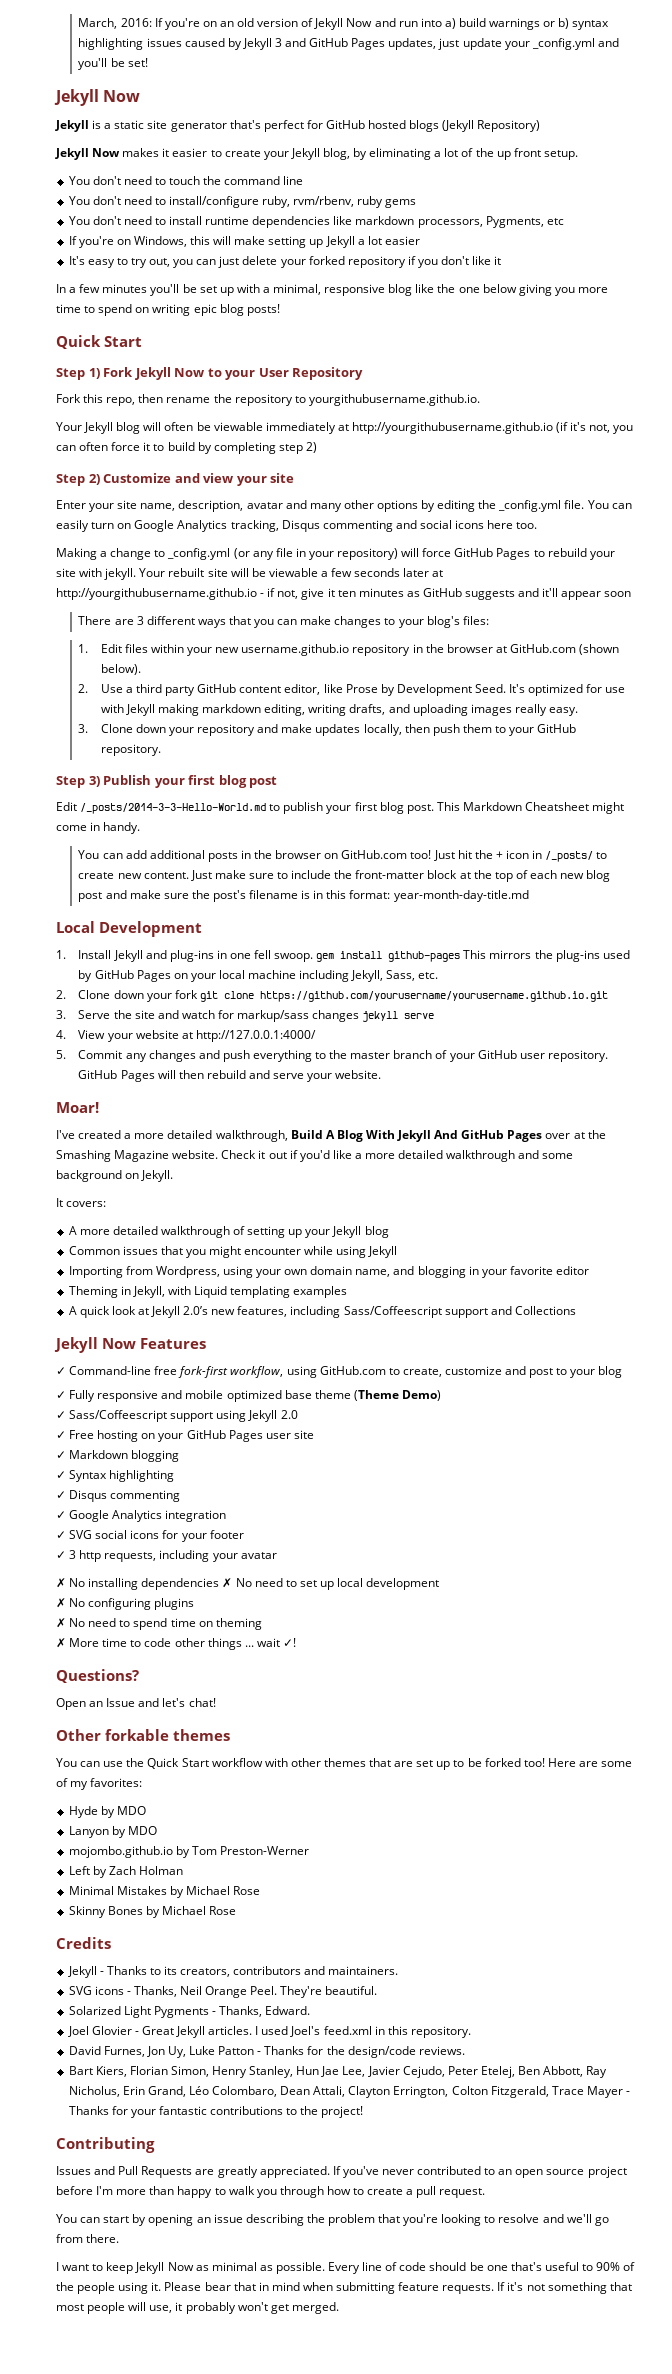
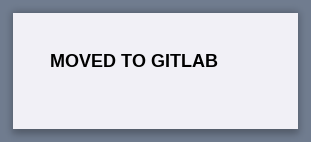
- March, 2016: If you're on an old version of Jekyll Now and run into a) build warnings or b) syntax highlighting issues caused by Jekyll 3 and GitHub Pages updates, just update your _config.yml and you'll be set!
- Jekyll Now
- Jekyll is a static site generator that's perfect for GitHub hosted blogs (Jekyll Repository)
- Jekyll Now makes it easier to create your Jekyll blog, by eliminating a lot of the up front setup.
- You don't need to touch the command line
- You don't need to install/configure ruby, rvm/rbenv, ruby gems
- You don't need to install runtime dependencies like markdown processors, Pygments, etc
- If you're on Windows, this will make setting up Jekyll a lot easier
- It's easy to try out, you can just delete your forked repository if you don't like it
- In a few minutes you'll be set up with a minimal, responsive blog like the one below giving you more time to spend on writing epic blog posts!
- Quick Start
- Step 1) Fork Jekyll Now to your User Repository
- Fork this repo, then rename the repository to yourgithubusername.github.io.
- Your Jekyll blog will often be viewable immediately at http://yourgithubusername.github.io (if it's not, you can often force it to build by completing step 2)
- Step 2) Customize and view your site
- Enter your site name, description, avatar and many other options by editing the _config.yml file. You can easily turn on Google Analytics tracking, Disqus commenting and social icons here too.
- Making a change to _config.yml (or any file in your repository) will force GitHub Pages to rebuild your site with jekyll. Your rebuilt site will be viewable a few seconds later at http://yourgithubusername.github.io - if not, give it ten minutes as GitHub suggests and it'll appear soon
- There are 3 different ways that you can make changes to your blog's files:
- 1. Edit files within your new username.github.io repository in the browser at GitHub.com (shown below).
- 2. Use a third party GitHub content editor, like Prose by Development Seed. It's optimized for use with Jekyll making markdown editing, writing drafts, and uploading images really easy.
- 3. Clone down your repository and make updates locally, then push them to your GitHub repository.
- Step 3) Publish your first blog post
- Edit /_posts/2014-3-3-Hello-World.md to publish your first blog post. This Markdown Cheatsheet might come in handy.
- You can add additional posts in the browser on GitHub.com too! Just hit the + icon in /_posts/ to create new content. Just make sure to include the front-matter block at the top of each new blog post and make sure the post's filename is in this format: year-month-day-title.md
- Local Development
- 1. Install Jekyll and plug-ins in one fell swoop. gem install github-pages This mirrors the plug-ins used by GitHub Pages on your local machine including Jekyll, Sass, etc.
- 2. Clone down your fork git clone https://github.com/yourusername/yourusername.github.io.git
- 3. Serve the site and watch for markup/sass changes jekyll serve
- 4. View your website at http://127.0.0.1:4000/
- 5. Commit any changes and push everything to the master branch of your GitHub user repository. GitHub Pages will then rebuild and serve your website.
- Moar!
- I've created a more detailed walkthrough, Build A Blog With Jekyll And GitHub Pages over at the Smashing Magazine website. Check it out if you'd like a more detailed walkthrough and some background on Jekyll.
- It covers:
- A more detailed walkthrough of setting up your Jekyll blog
- Common issues that you might encounter while using Jekyll
- Importing from Wordpress, using your own domain name, and blogging in your favorite editor
- Theming in Jekyll, with Liquid templating examples
- A quick look at Jekyll 2.0’s new features, including Sass/Coffeescript support and Collections
- Jekyll Now Features
- ✓ Command-line free fork-first workflow, using GitHub.com to create, customize and post to your blog
- ✓ Fully responsive and mobile optimized base theme (Theme Demo)
- ✓ Sass/Coffeescript support using Jekyll 2.0
- ✓ Free hosting on your GitHub Pages user site
- ✓ Markdown blogging
- ✓ Syntax highlighting
- ✓ Disqus commenting
- ✓ Google Analytics integration
- ✓ SVG social icons for your footer
- ✓ 3 http requests, including your avatar
- ✗ No installing dependencies ✗ No need to set up local development
- ✗ No configuring plugins
- ✗ No need to spend time on theming
- ✗ More time to code other things ... wait ✓!
- Questions?
- Open an Issue and let's chat!
- Other forkable themes
- You can use the Quick Start workflow with other themes that are set up to be forked too! Here are some of my favorites:
- Hyde by MDO
- Lanyon by MDO
- mojombo.github.io by Tom Preston-Werner
- Left by Zach Holman
- Minimal Mistakes by Michael Rose
- Skinny Bones by Michael Rose
- Credits
- Jekyll - Thanks to its creators, contributors and maintainers.
- SVG icons - Thanks, Neil Orange Peel. They're beautiful.
- Solarized Light Pygments - Thanks, Edward.
- Joel Glovier - Great Jekyll articles. I used Joel's feed.xml in this repository.
- David Furnes, Jon Uy, Luke Patton - Thanks for the design/code reviews.
- Bart Kiers, Florian Simon, Henry Stanley, Hun Jae Lee, Javier Cejudo, Peter Etelej, Ben Abbott, Ray Nicholus, Erin Grand, Léo Colombaro, Dean Attali, Clayton Errington, Colton Fitzgerald, Trace Mayer - Thanks for your fantastic contributions to the project!
- Contributing
- Issues and Pull Requests are greatly appreciated. If you've never contributed to an open source project before I'm more than happy to walk you through how to create a pull request.
- You can start by opening an issue describing the problem that you're looking to resolve and we'll go from there.
- I want to keep Jekyll Now as minimal as possible. Every line of code should be one that's useful to 90% of the people using it. Please bear that in mind when submitting feature requests. If it's not something that most people will use, it probably won't get merged.
+ MOVED TO GITLAB

